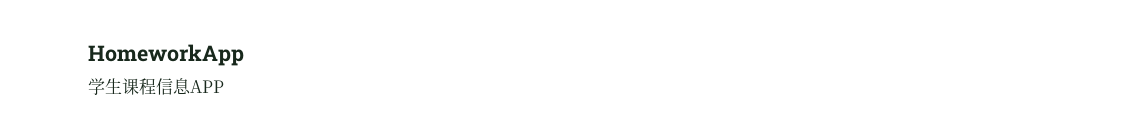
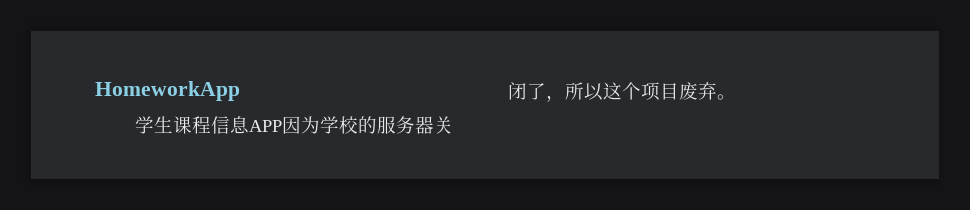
- 学生课程信息APP
+ 学生课程信息APP因为学校的服务器关闭了，所以这个项目废弃。

